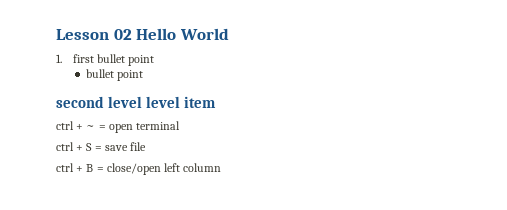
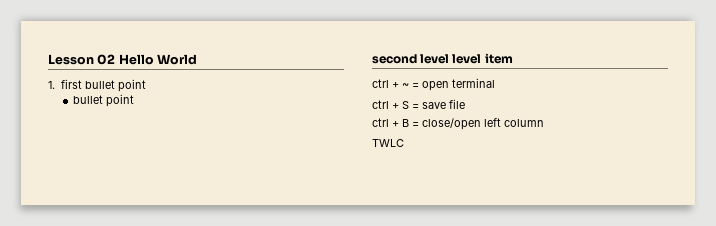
+ TWLC

